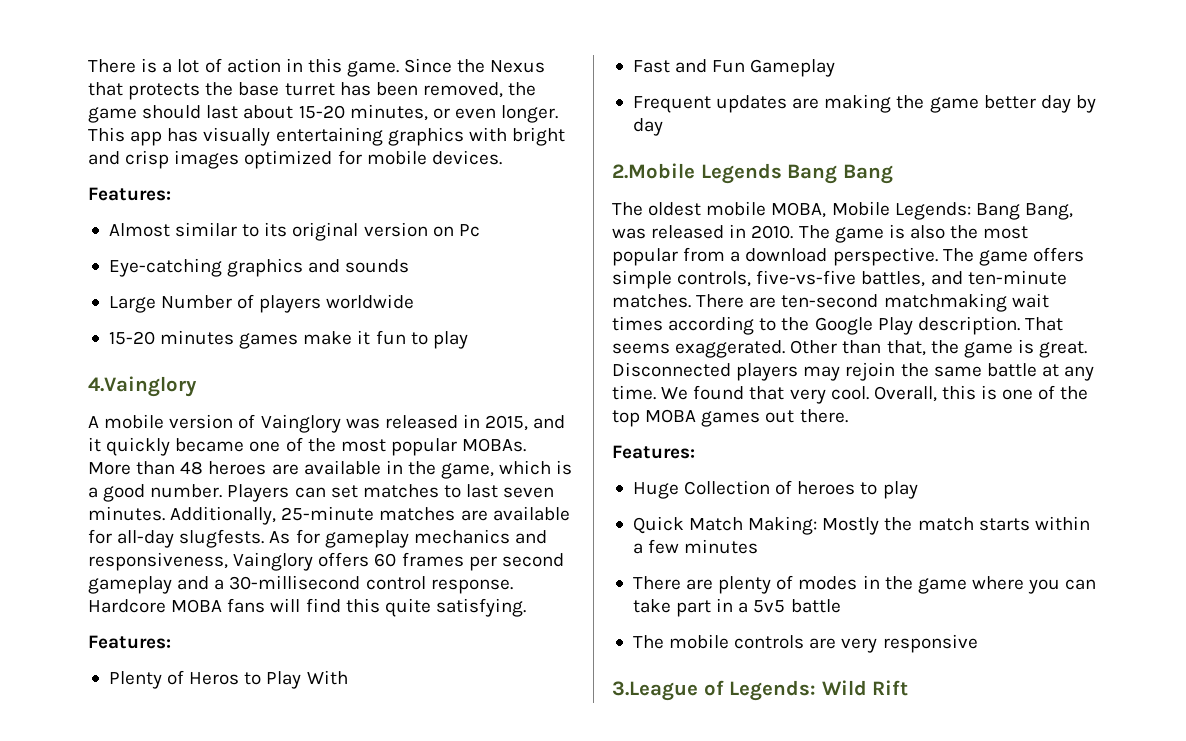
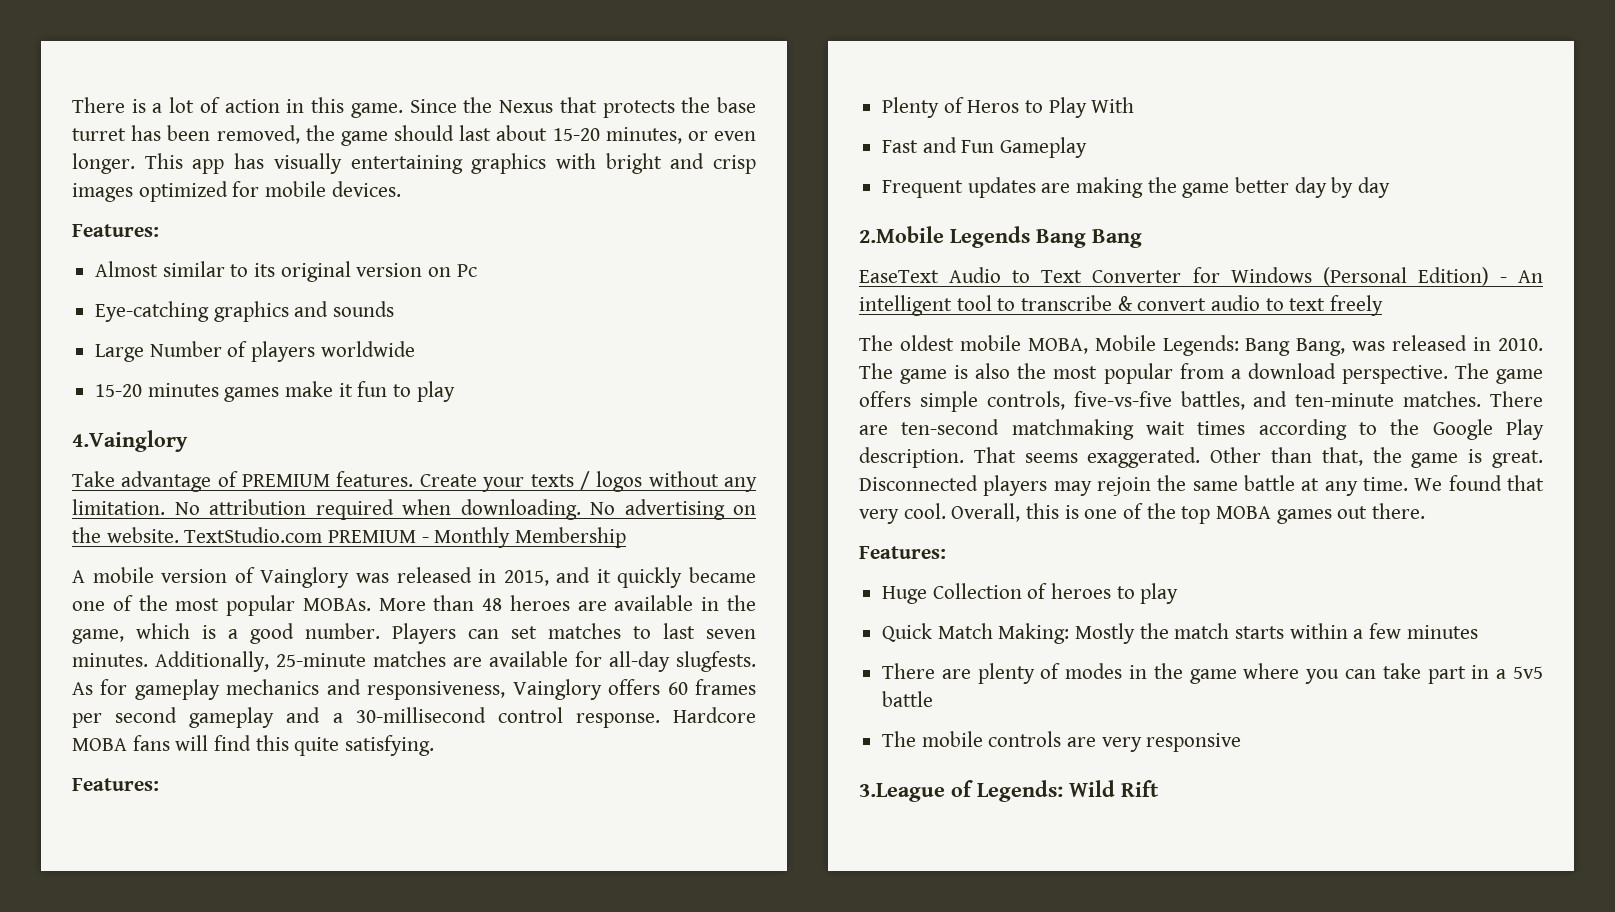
+ Take advantage of PREMIUM features. Create your texts / logos without any limitation. No attribution required when downloading. No advertising on the website. TextStudio.com PREMIUM - Monthly Membership
+ EaseText Audio to Text Converter for Windows (Personal Edition) - An intelligent tool to transcribe & convert audio to text freely

